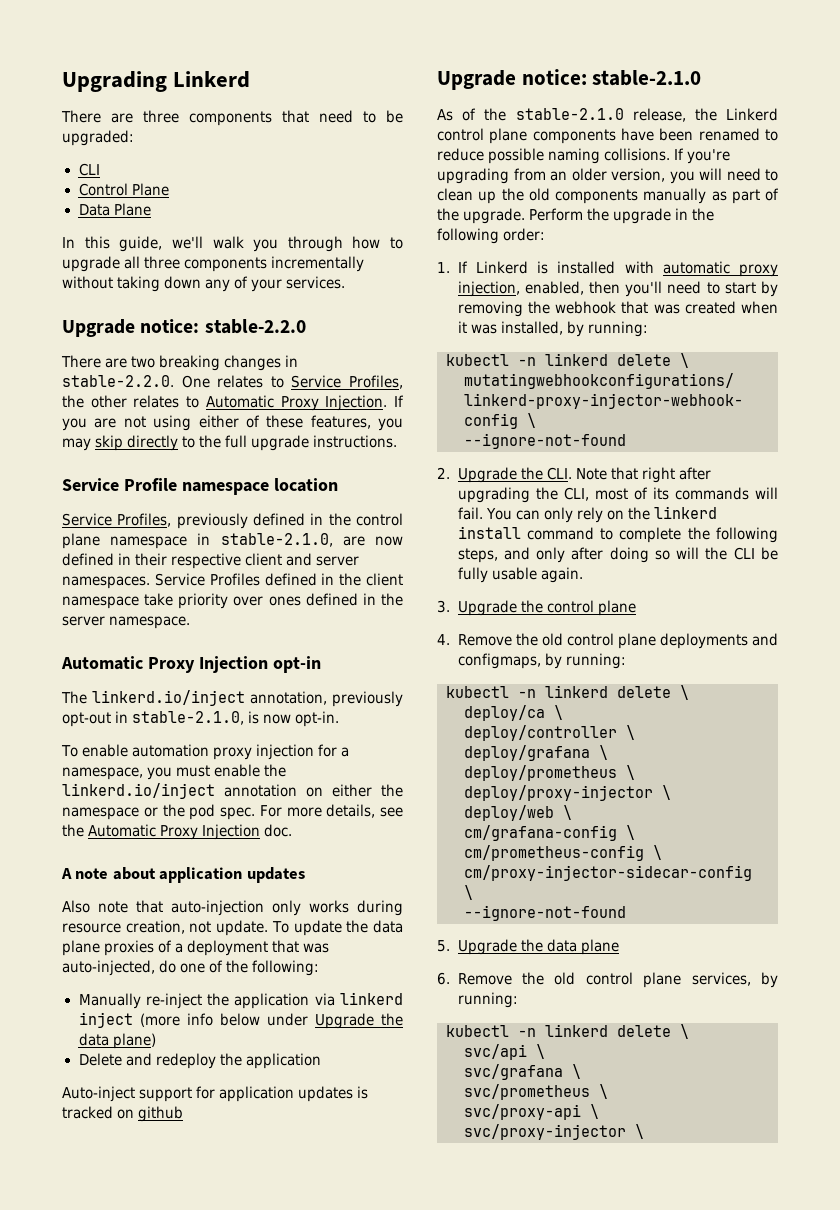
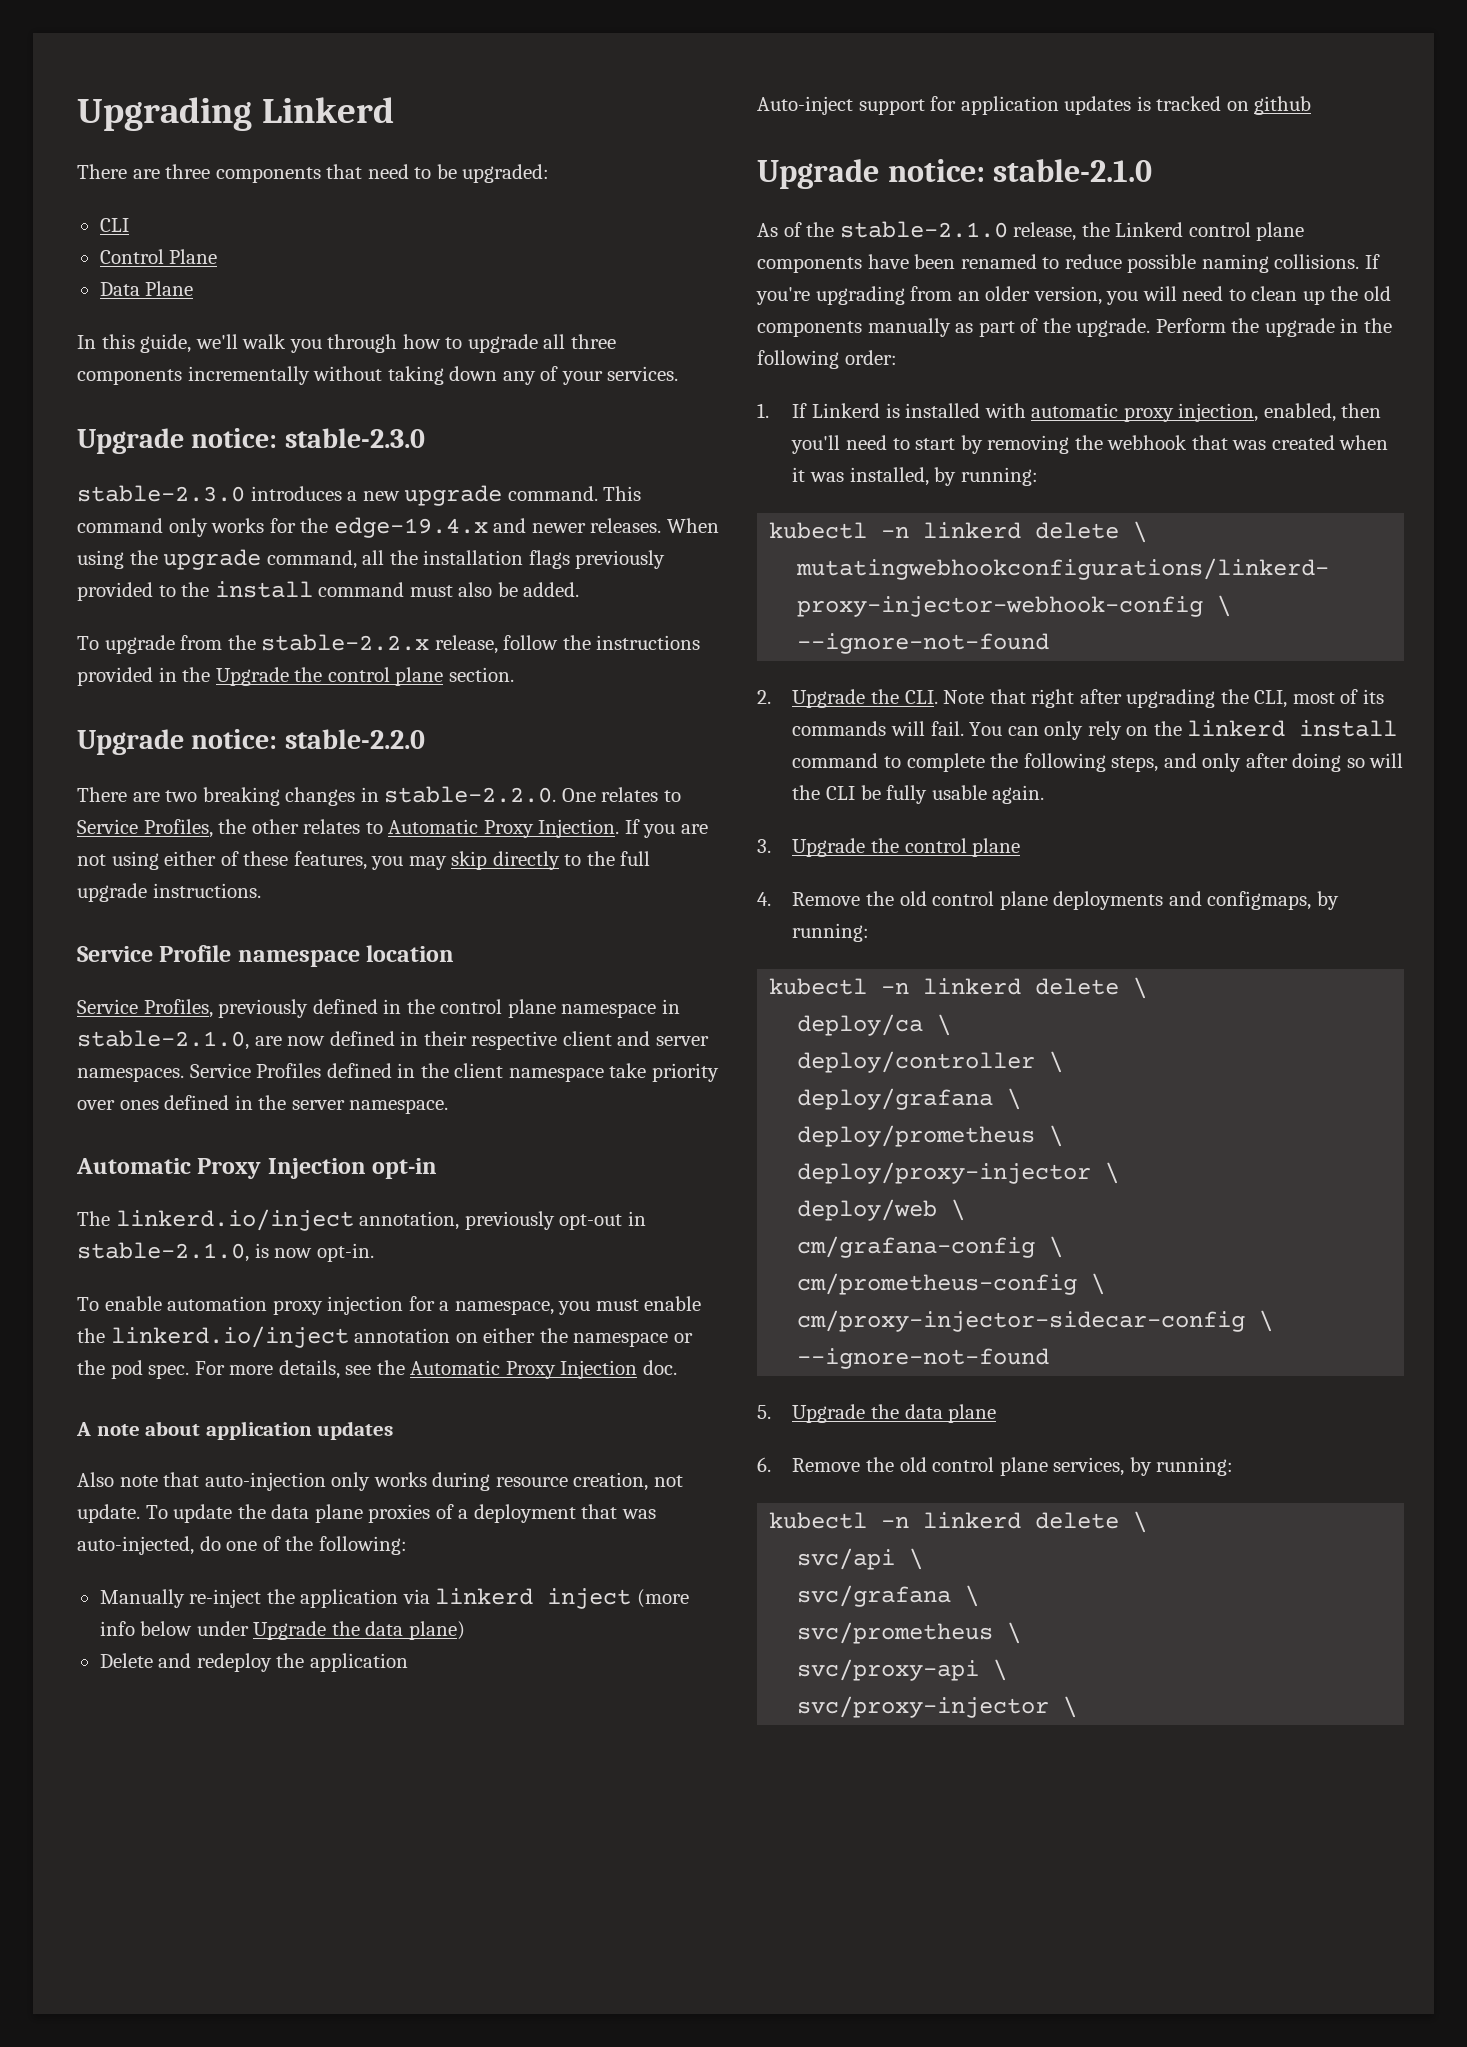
+ Upgrade notice: stable-2.3.0
+ stable-2.3.0 introduces a new upgrade command. This command only works for the edge-19.4.x and newer releases. When using the upgrade command, all the installation flags previously provided to the install command must also be added.
+ To upgrade from the stable-2.2.x release, follow the instructions provided in the Upgrade the control plane section.

